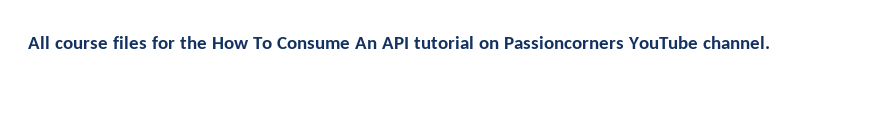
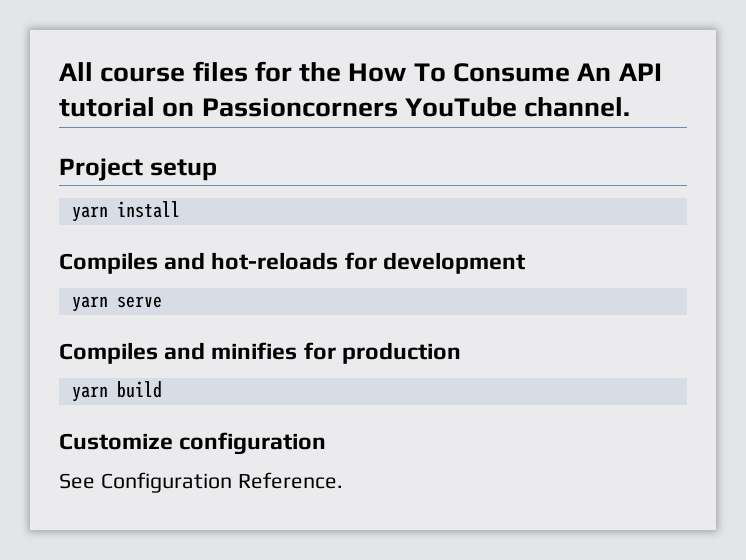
+ Project setup
+ yarn install
+ Compiles and hot-reloads for development
+ yarn serve
+ Compiles and minifies for production
+ yarn build
+ Customize configuration
+ See Configuration Reference.

